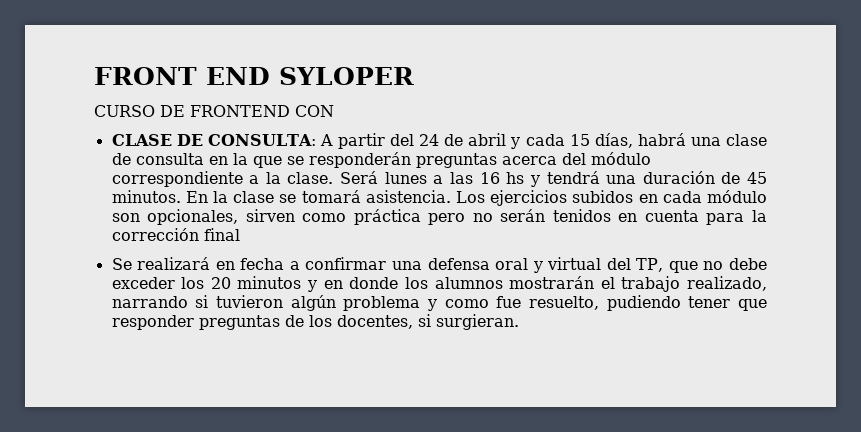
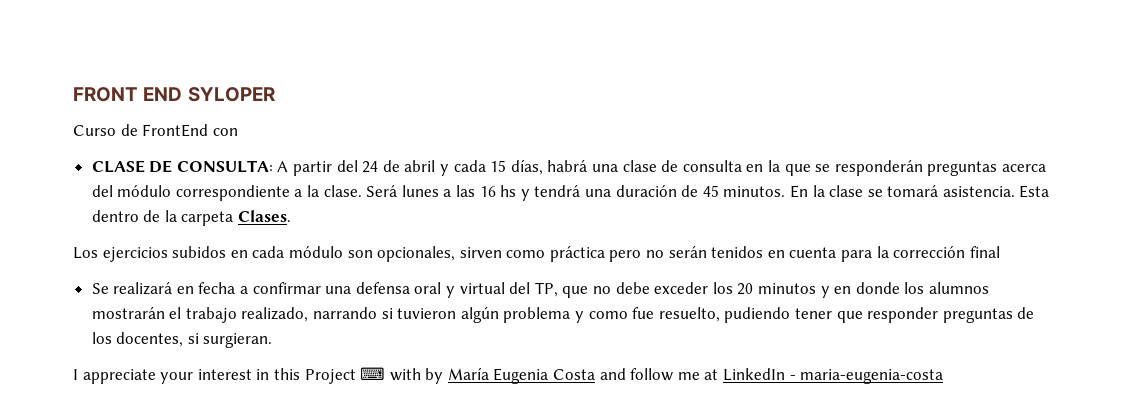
- CURSO DE FRONTEND CON
+ Curso de FrontEnd con
- En la clase se tomará asistencia. Los ejercicios subidos en cada módulo son opcionales, sirven como práctica pero no serán tenidos en cuenta para la corrección final
+ En la clase se tomará asistencia. Esta dentro de la carpeta Clases.
+ Los ejercicios subidos en cada módulo son opcionales, sirven como práctica pero no serán tenidos en cuenta para la corrección final
+ I appreciate your interest in this Project ⌨ with by María Eugenia Costa and follow me at LinkedIn - maria-eugenia-costa

